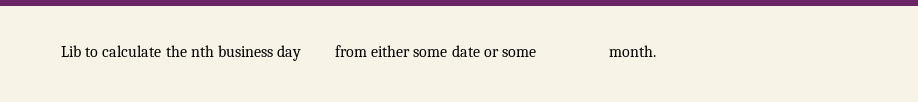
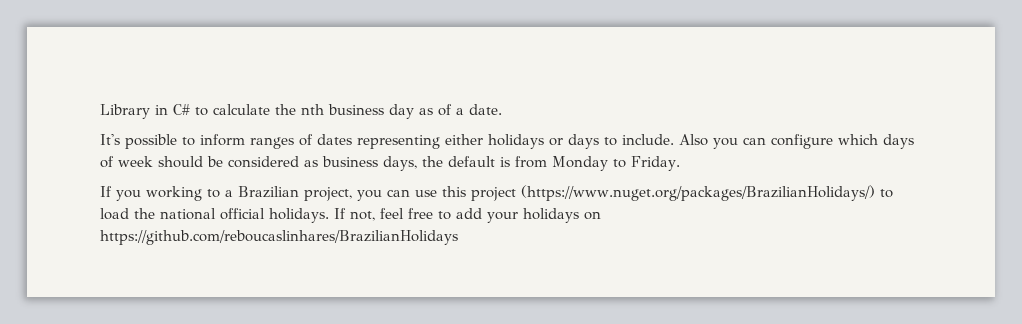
- Lib to calculate the nth business day from either some date or some month.
+ Library in C# to calculate the nth business day as of a date.
+ It's possible to inform ranges of dates representing either holidays or days to include. Also you can configure which days of week should be considered as business days, the default is from Monday to Friday.
+ If you working to a Brazilian project, you can use this project (https://www.nuget.org/packages/BrazilianHolidays/) to load the national official holidays. If not, feel free to add your holidays on https://github.com/reboucaslinhares/BrazilianHolidays

